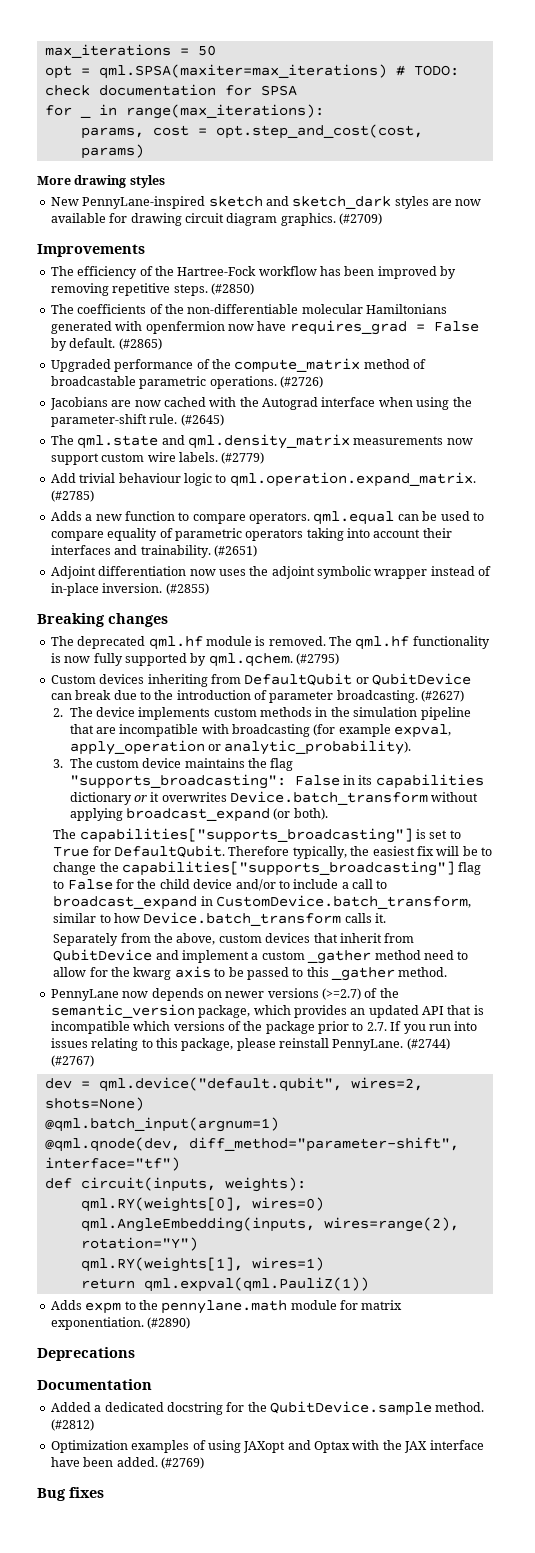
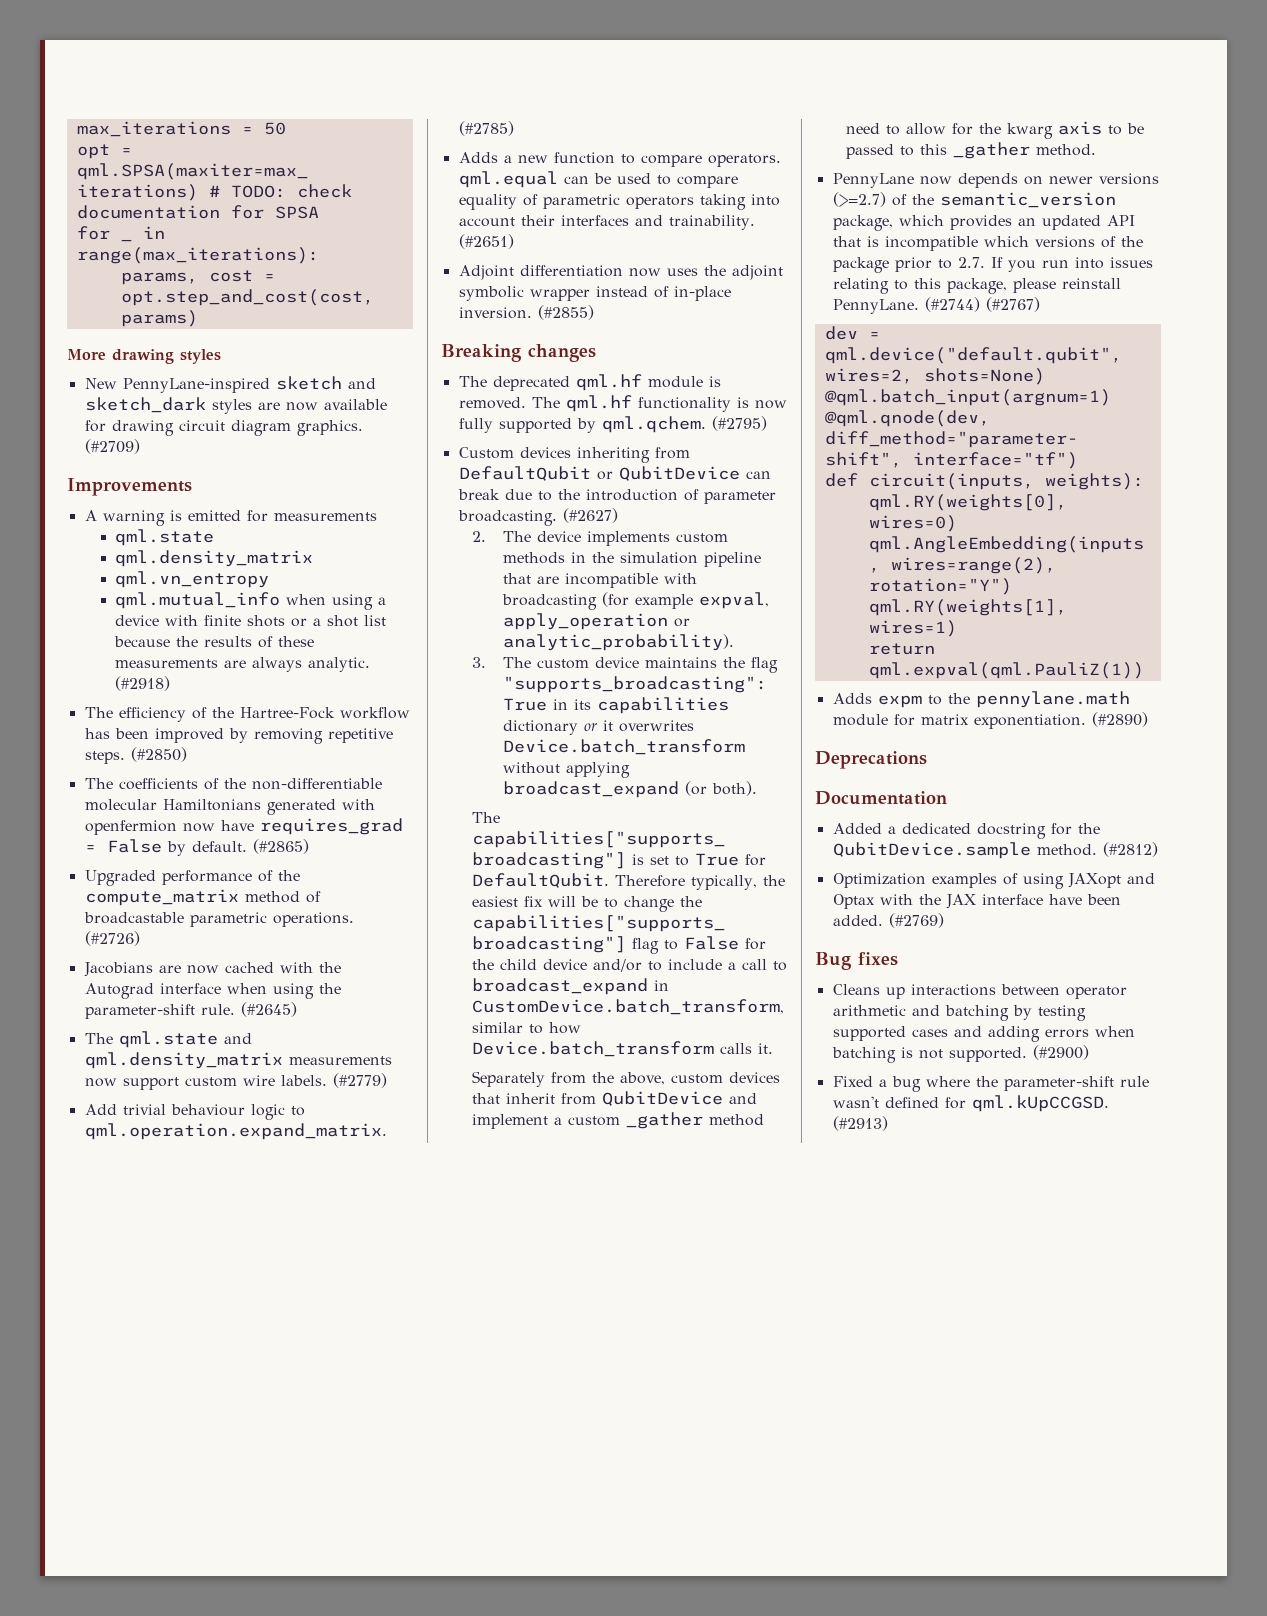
+ A warning is emitted for measurements
+ qml.state
+ qml.density_matrix
+ qml.vn_entropy
+ qml.mutual_info when using a device with finite shots or a shot list because the results of these measurements are always analytic. (#2918)
- 3. The custom device maintains the flag "supports_broadcasting": False in its capabilities dictionary or it overwrites Device.batch_transform without applying broadcast_expand (or both).
+ 3. The custom device maintains the flag "supports_broadcasting": True in its capabilities dictionary or it overwrites Device.batch_transform without applying broadcast_expand (or both).
+ Cleans up interactions between operator arithmetic and batching by testing supported cases and adding errors when batching is not supported. (#2900)
+ Fixed a bug where the parameter-shift rule wasn't defined for qml.kUpCCGSD. (#2913)

